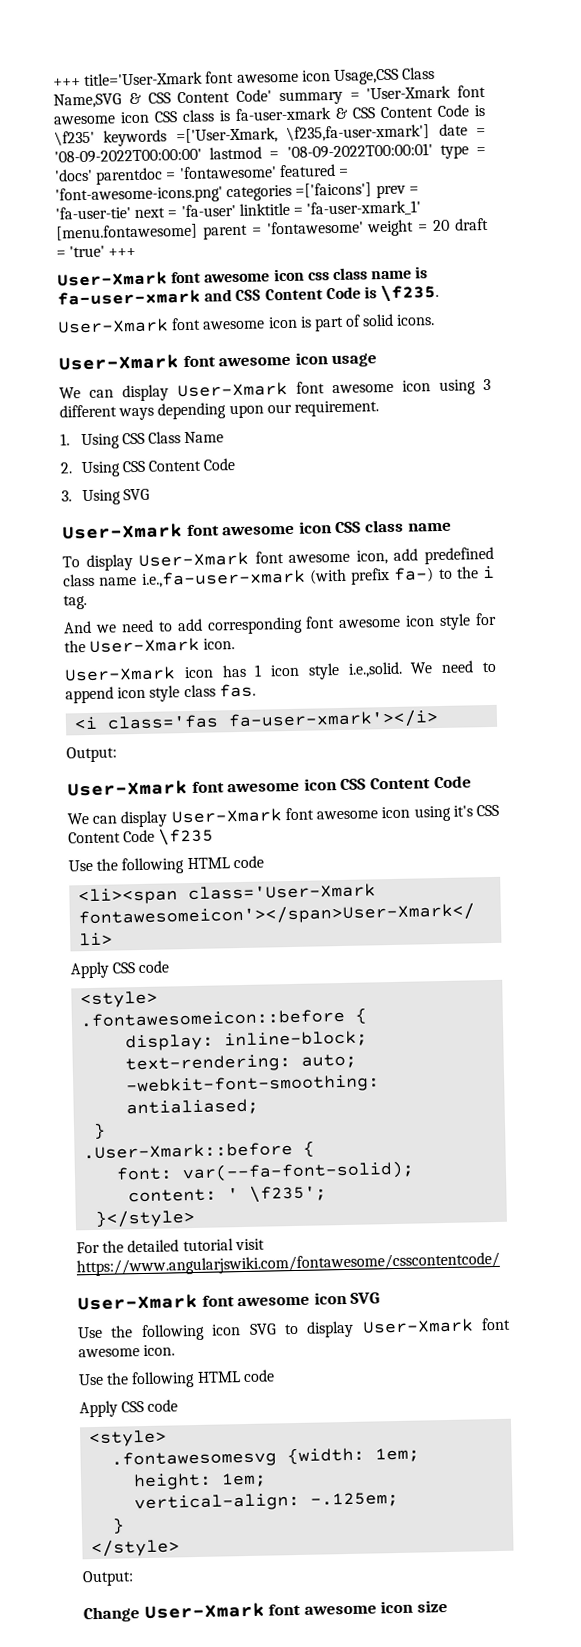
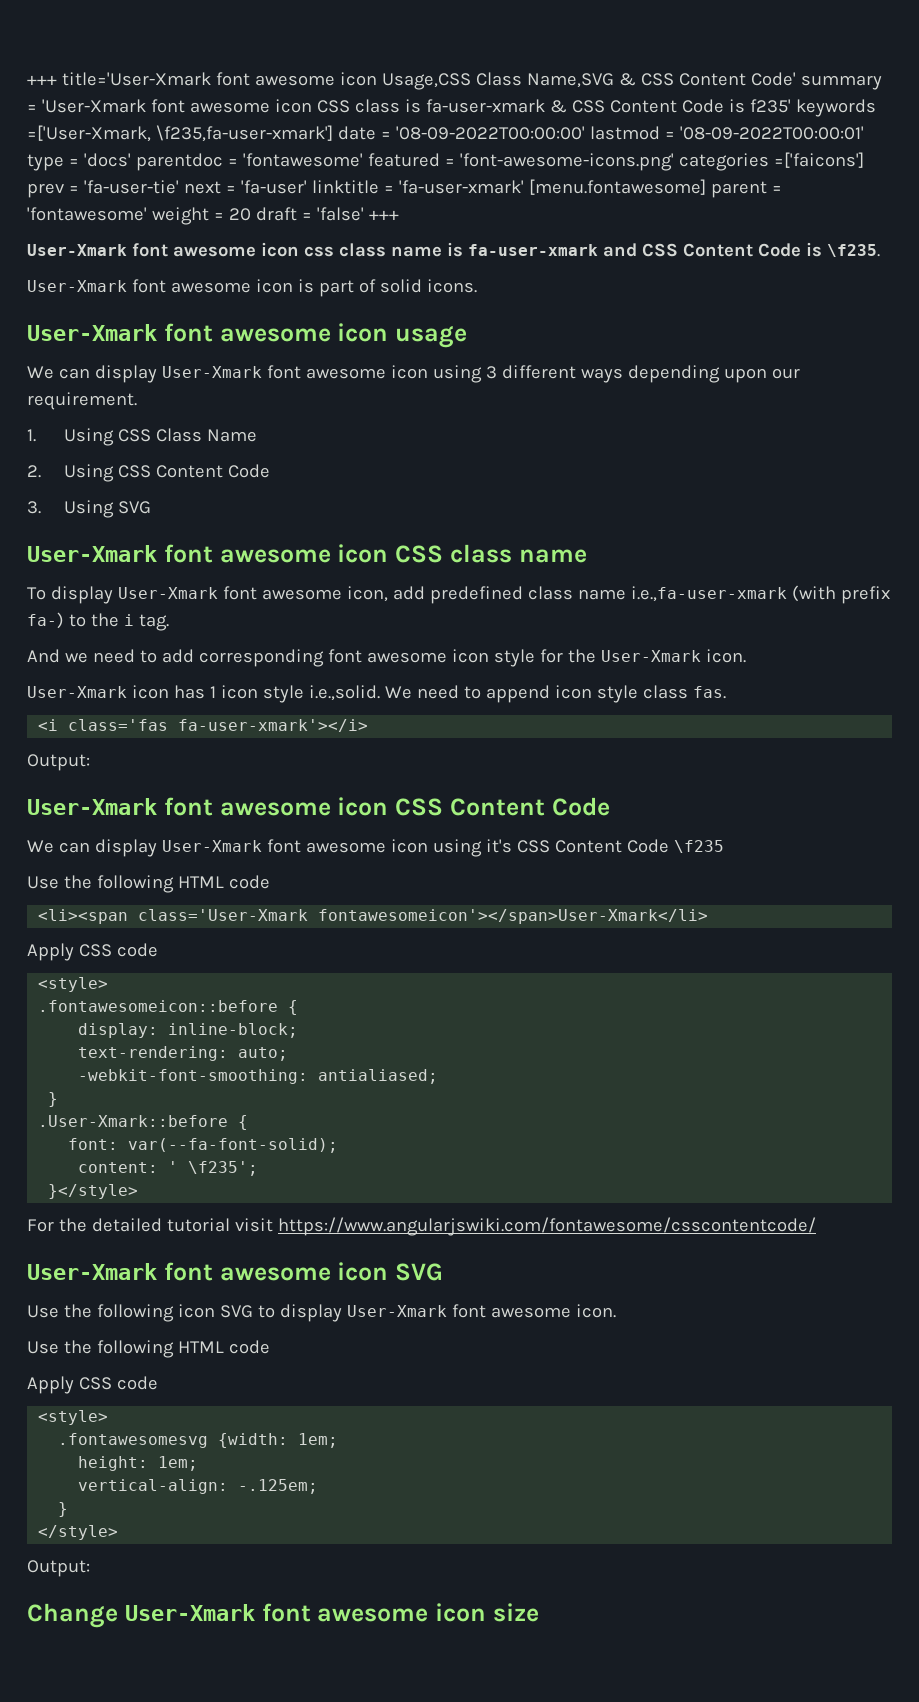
- +++ title='User-Xmark font awesome icon Usage,CSS Class Name,SVG & CSS Content Code' summary = 'User-Xmark font awesome icon CSS class is fa-user-xmark & CSS Content Code is \f235' keywords =['User-Xmark, \f235,fa-user-xmark'] date = '08-09-2022T00:00:00' lastmod = '08-09-2022T00:00:01' type = 'docs' parentdoc = 'fontawesome' featured = 'font-awesome-icons.png' categories =['faicons'] prev = 'fa-user-tie' next = 'fa-user' linktitle = 'fa-user-xmark_1' [menu.fontawesome] parent = 'fontawesome' weight = 20 draft = 'true' +++
+ +++ title='User-Xmark font awesome icon Usage,CSS Class Name,SVG & CSS Content Code' summary = 'User-Xmark font awesome icon CSS class is fa-user-xmark & CSS Content Code is f235' keywords =['User-Xmark, \f235,fa-user-xmark'] date = '08-09-2022T00:00:00' lastmod = '08-09-2022T00:00:01' type = 'docs' parentdoc = 'fontawesome' featured = 'font-awesome-icons.png' categories =['faicons'] prev = 'fa-user-tie' next = 'fa-user' linktitle = 'fa-user-xmark' [menu.fontawesome] parent = 'fontawesome' weight = 20 draft = 'false' +++

